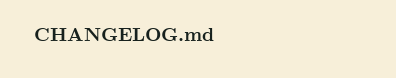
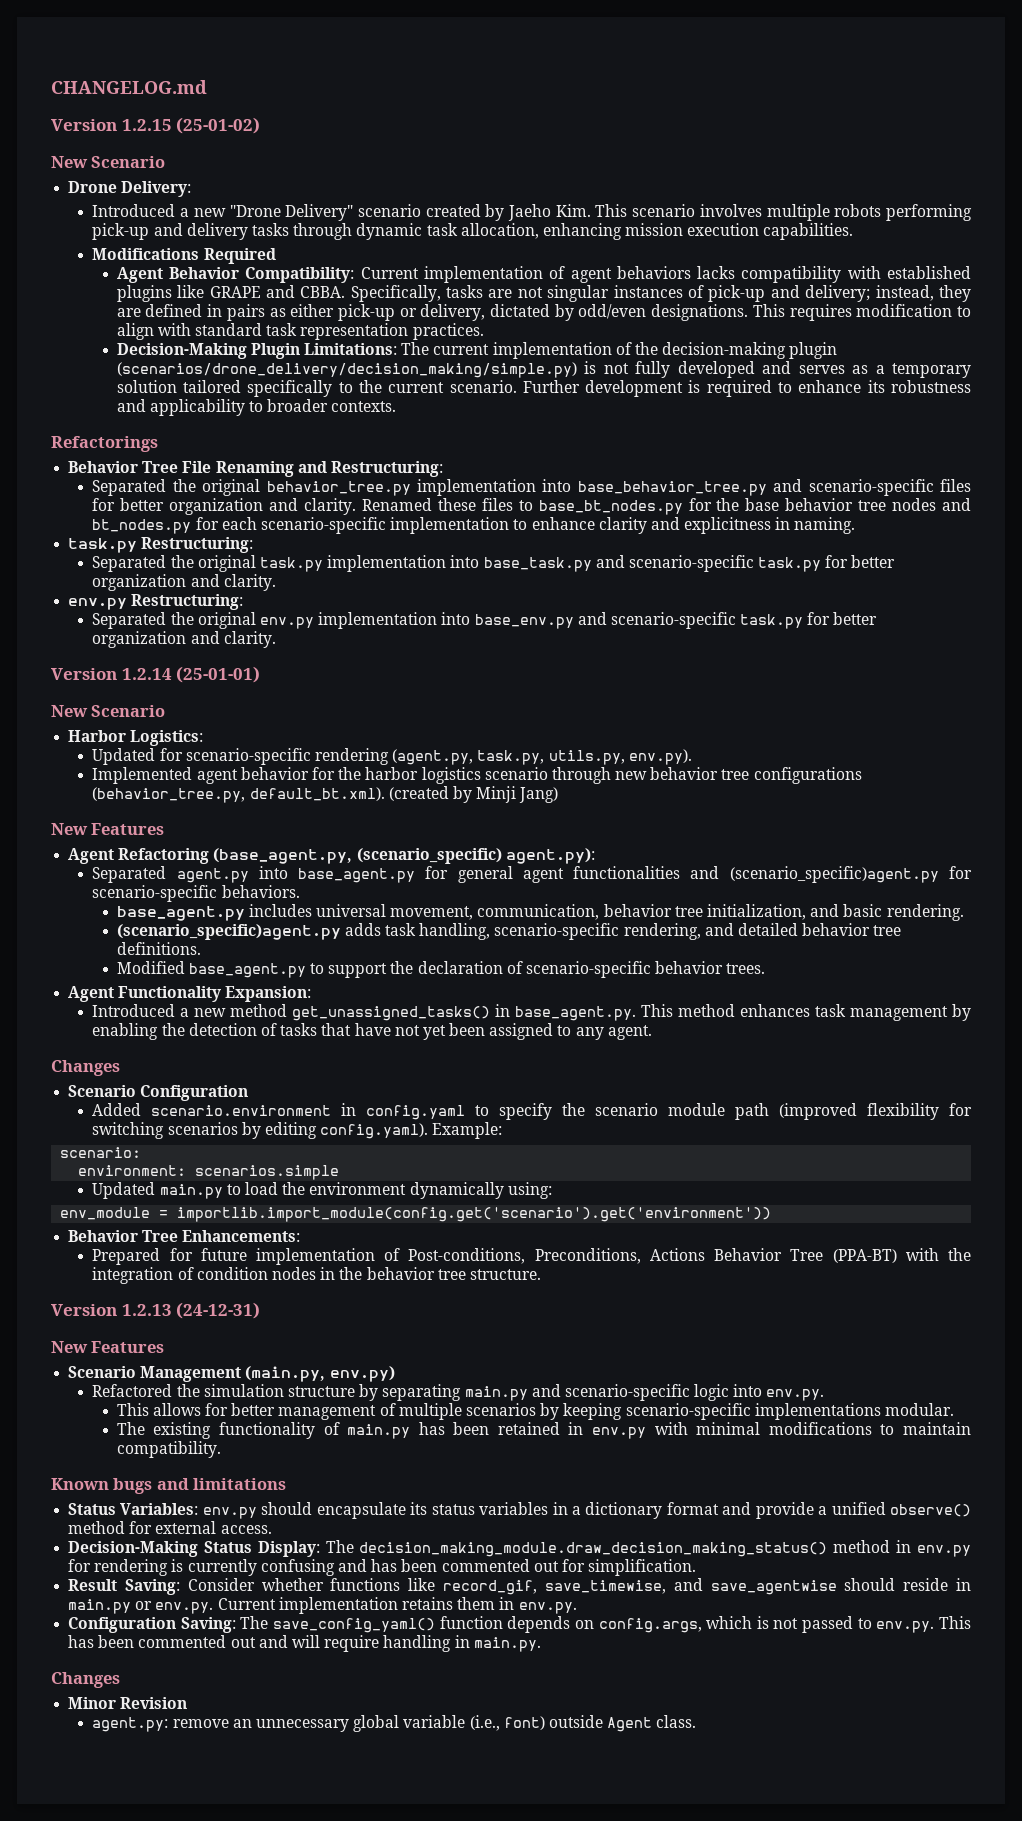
+ Version 1.2.15 (25-01-02)
+ New Scenario
+ Drone Delivery:
+ Introduced a new "Drone Delivery" scenario created by Jaeho Kim. This scenario involves multiple robots performing pick-up and delivery tasks through dynamic task allocation, enhancing mission execution capabilities.
+ Modifications Required
+ Agent Behavior Compatibility: Current implementation of agent behaviors lacks compatibility with established plugins like GRAPE and CBBA. Specifically, tasks are not singular instances of pick-up and delivery; instead, they are defined in pairs as either pick-up or delivery, dictated by odd/even designations. This requires modification to align with standard task representation practices.
+ Decision-Making Plugin Limitations: The current implementation of the decision-making plugin (scenarios/drone_delivery/decision_making/simple.py) is not fully developed and serves as a temporary solution tailored specifically to the current scenario. Further development is required to enhance its robustness and applicability to broader contexts.
+ Refactorings
+ Behavior Tree File Renaming and Restructuring:
+ Separated the original behavior_tree.py implementation into base_behavior_tree.py and scenario-specific files for better organization and clarity. Renamed these files to base_bt_nodes.py for the base behavior tree nodes and bt_nodes.py for each scenario-specific implementation to enhance clarity and explicitness in naming.
+ task.py Restructuring:
+ Separated the original task.py implementation into base_task.py and scenario-specific task.py for better organization and clarity.
+ env.py Restructuring:
+ Separated the original env.py implementation into base_env.py and scenario-specific task.py for better organization and clarity.
+ Version 1.2.14 (25-01-01)
+ New Scenario
+ Harbor Logistics:
+ Updated for scenario-specific rendering (agent.py, task.py, utils.py, env.py).
+ Implemented agent behavior for the harbor logistics scenario through new behavior tree configurations (behavior_tree.py, default_bt.xml). (created by Minji Jang)
+ New Features
+ Agent Refactoring (base_agent.py, (scenario_specific) agent.py):
+ Separated agent.py into base_agent.py for general agent functionalities and (scenario_specific)agent.py for scenario-specific behaviors.
+ base_agent.py includes universal movement, communication, behavior tree initialization, and basic rendering.
+ (scenario_specific)agent.py adds task handling, scenario-specific rendering, and detailed behavior tree definitions.
+ Modified base_agent.py to support the declaration of scenario-specific behavior trees.
+ Agent Functionality Expansion:
+ Introduced a new method get_unassigned_tasks() in base_agent.py. This method enhances task management by enabling the detection of tasks that have not yet been assigned to any agent.
+ Changes
+ Scenario Configuration
+ Added scenario.environment in config.yaml to specify the scenario module path (improved flexibility for switching scenarios by editing config.yaml). Example:
+ scenario:
+ environment: scenarios.simple
+ Updated main.py to load the environment dynamically using:
+ env_module = importlib.import_module(config.get('scenario').get('environment'))
+ Behavior Tree Enhancements:
+ Prepared for future implementation of Post-conditions, Preconditions, Actions Behavior Tree (PPA-BT) with the integration of condition nodes in the behavior tree structure.
+ Version 1.2.13 (24-12-31)
+ New Features
+ Scenario Management (main.py, env.py)
+ Refactored the simulation structure by separating main.py and scenario-specific logic into env.py.
+ This allows for better management of multiple scenarios by keeping scenario-specific implementations modular.
+ The existing functionality of main.py has been retained in env.py with minimal modifications to maintain compatibility.
+ Known bugs and limitations
+ Status Variables: env.py should encapsulate its status variables in a dictionary format and provide a unified observe() method for external access.
+ Decision-Making Status Display: The decision_making_module.draw_decision_making_status() method in env.py for rendering is currently confusing and has been commented out for simplification.
+ Result Saving: Consider whether functions like record_gif, save_timewise, and save_agentwise should reside in main.py or env.py. Current implementation retains them in env.py.
+ Configuration Saving: The save_config_yaml() function depends on config.args, which is not passed to env.py. This has been commented out and will require handling in main.py.
+ Changes
+ Minor Revision
+ agent.py: remove an unnecessary global variable (i.e., font) outside Agent class.

